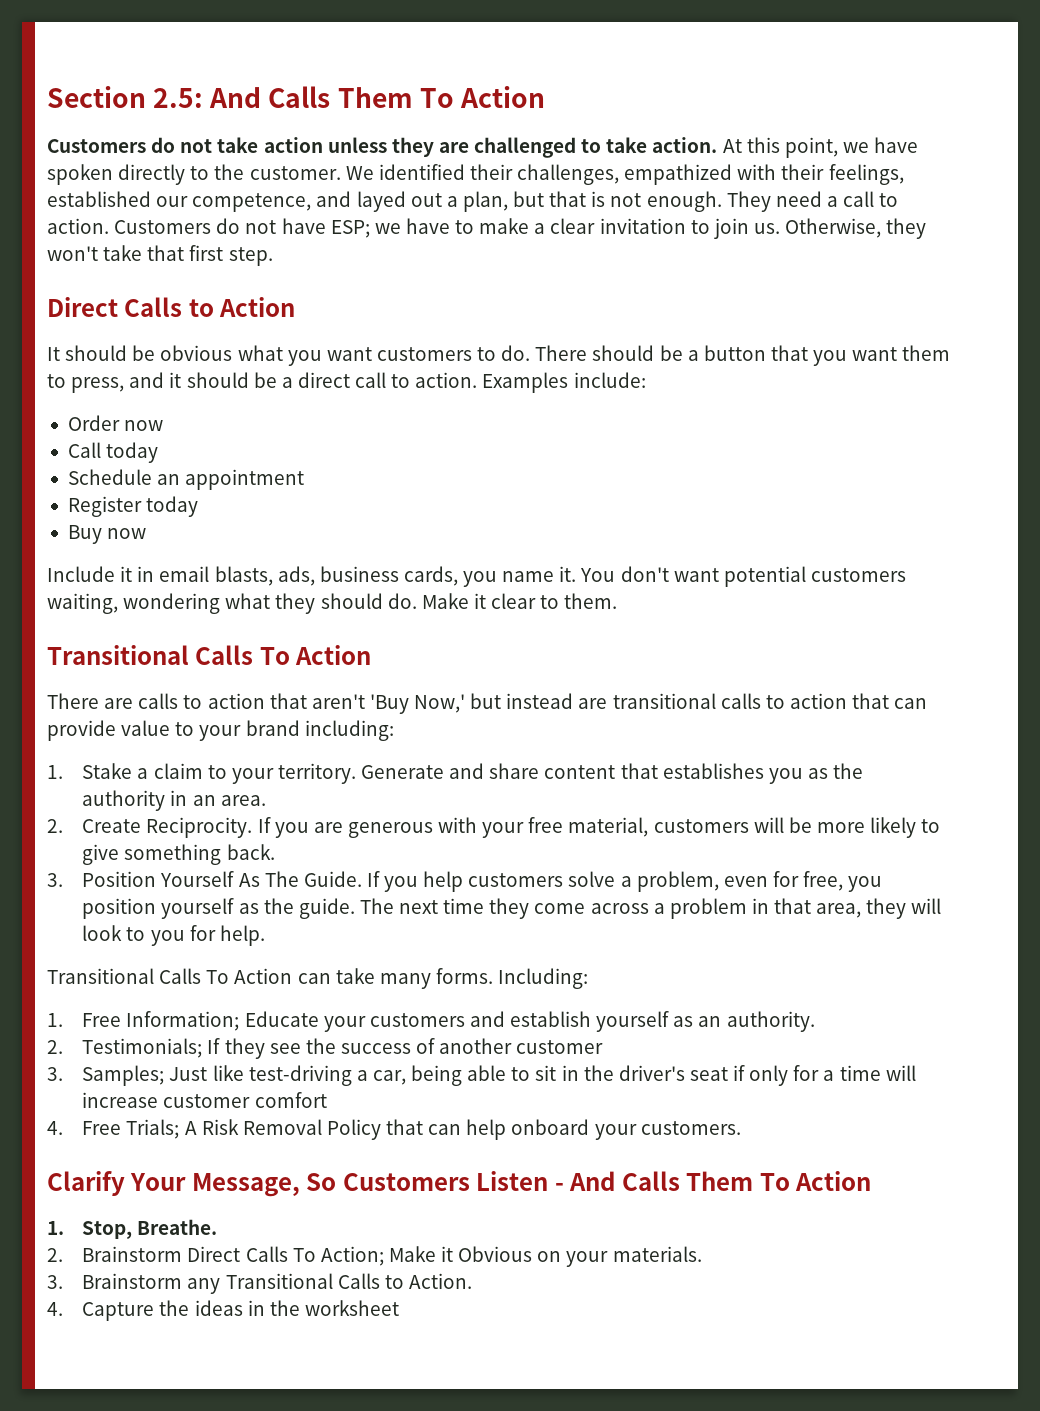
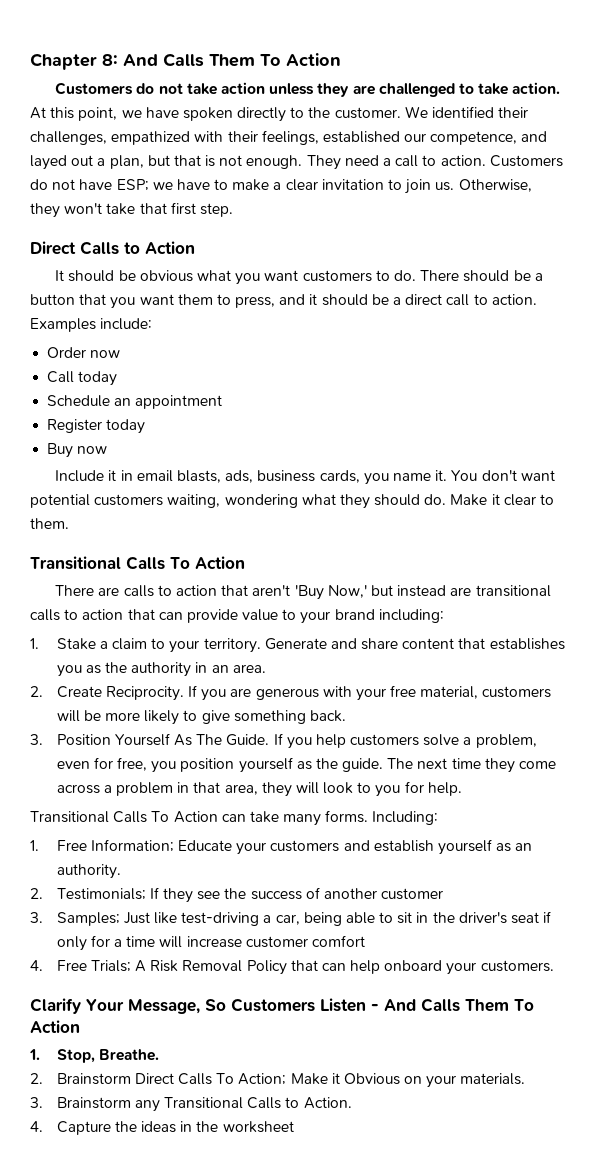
- Section 2.5: And Calls Them To Action
+ Chapter 8: And Calls Them To Action

